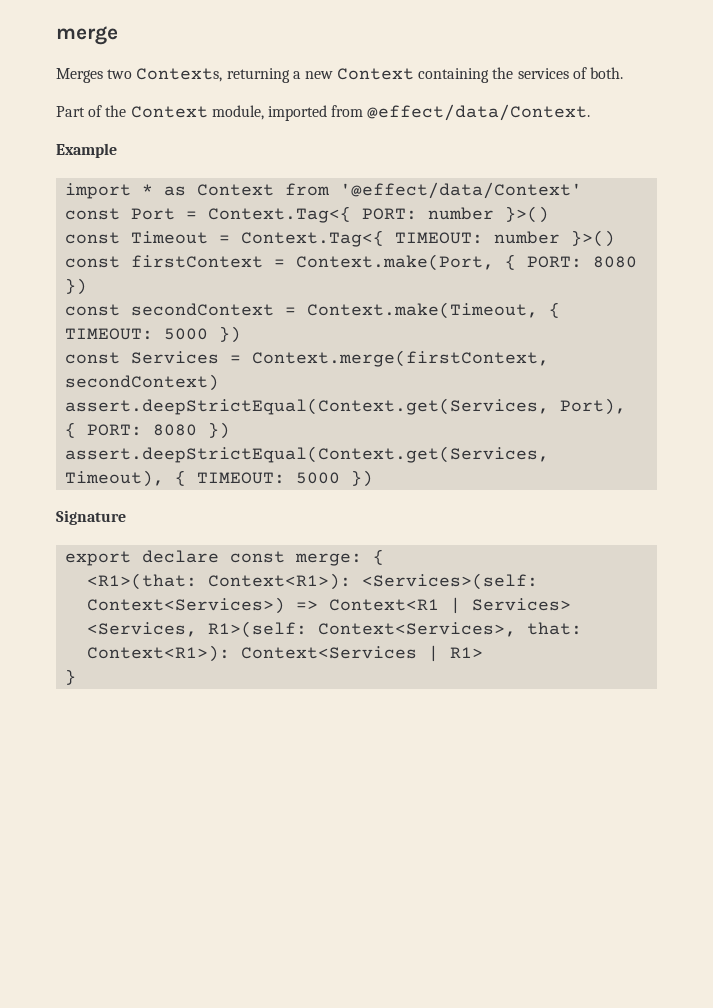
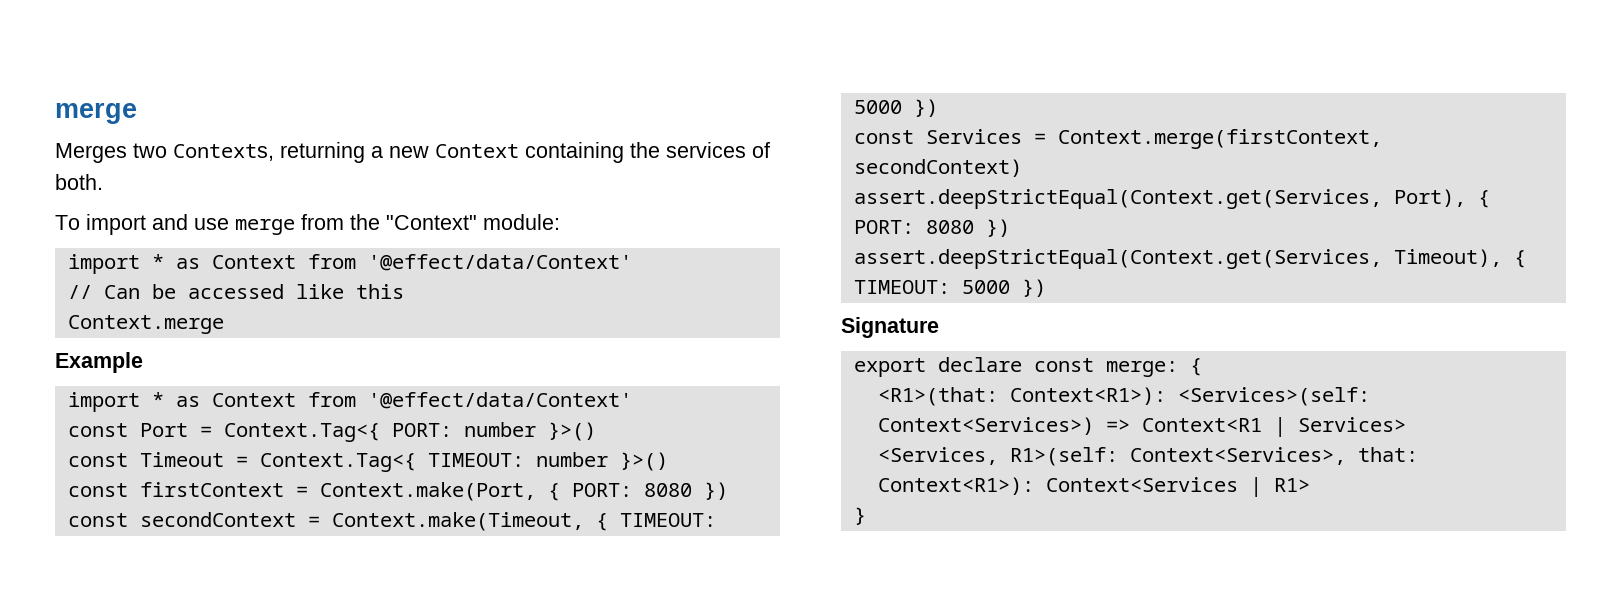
- Part of the Context module, imported from @effect/data/Context.
+ To import and use merge from the "Context" module:
+ import * as Context from '@effect/data/Context'
+ // Can be accessed like this
+ Context.merge

